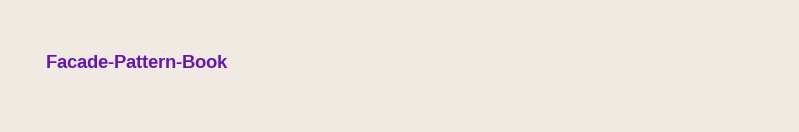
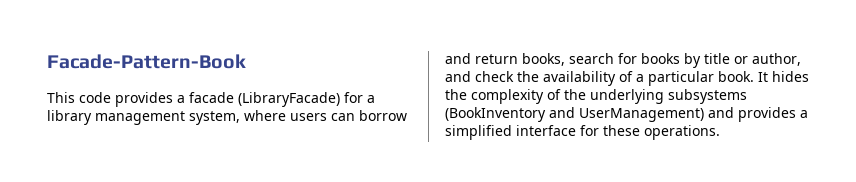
+ This code provides a facade (LibraryFacade) for a library management system, where users can borrow and return books, search for books by title or author, and check the availability of a particular book. It hides the complexity of the underlying subsystems (BookInventory and UserManagement) and provides a simplified interface for these operations.

